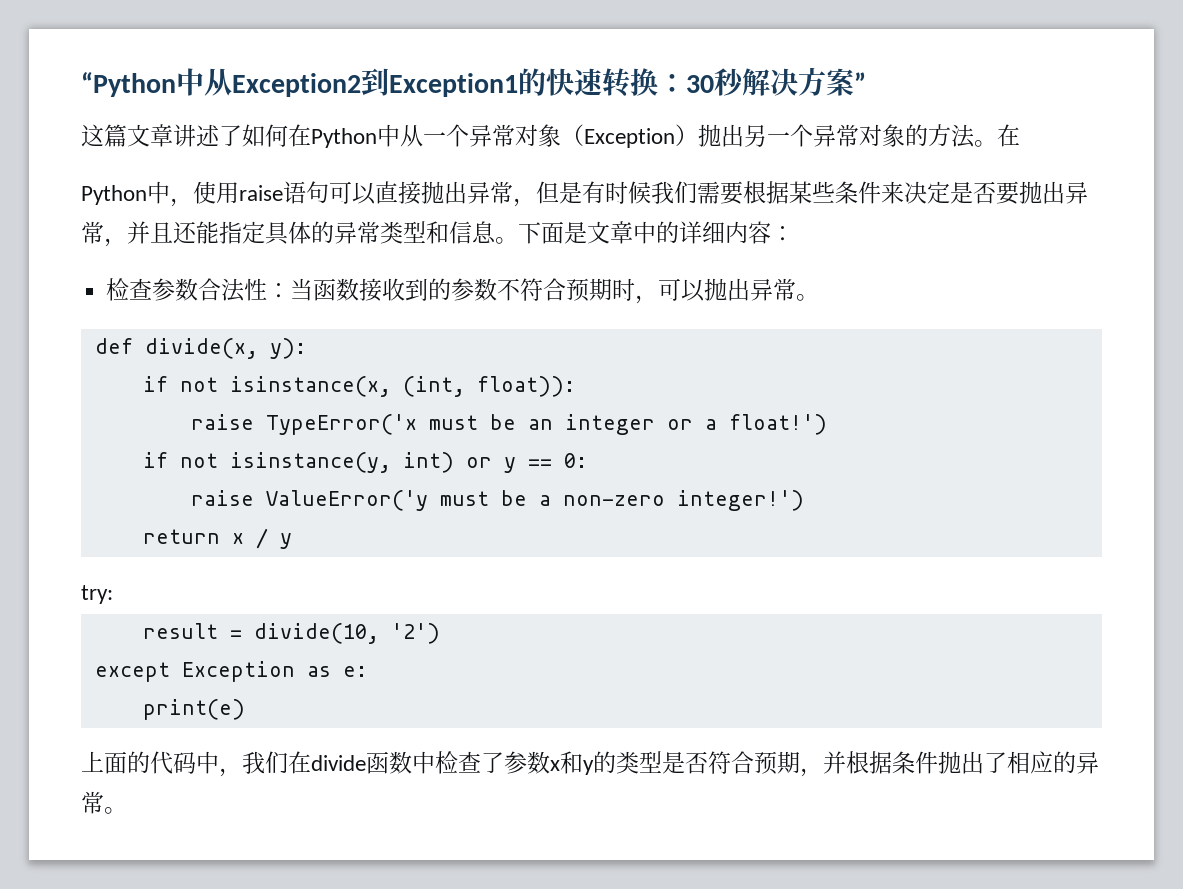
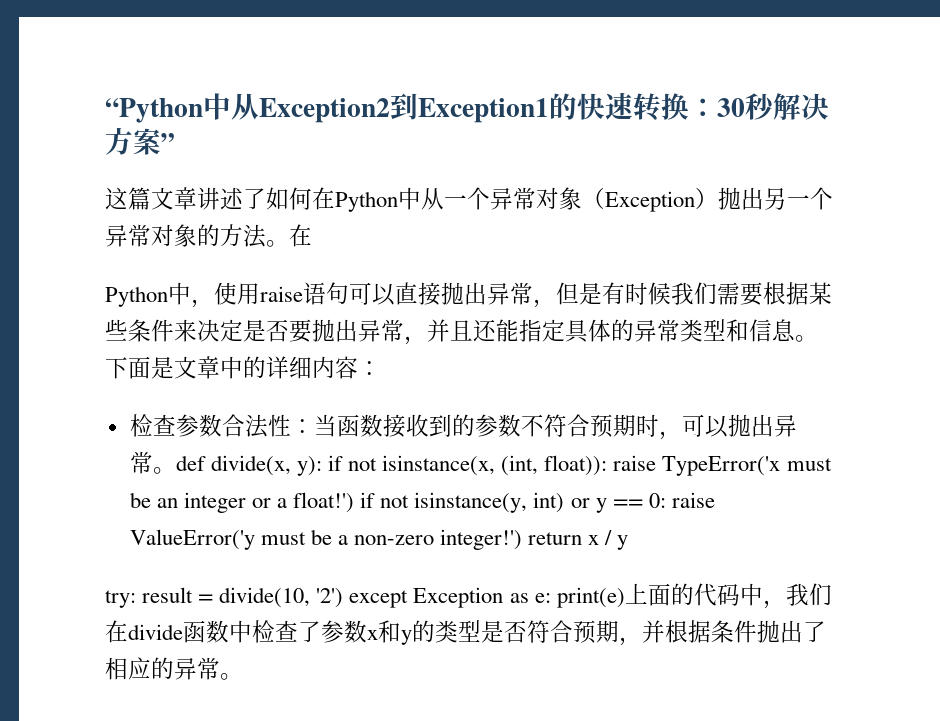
- 检查参数合法性：当函数接收到的参数不符合预期时，可以抛出异常。
- def divide(x, y):
- if not isinstance(x, (int, float)):
- raise TypeError('x must be an integer or a float!')
- if not isinstance(y, int) or y == 0:
- raise ValueError('y must be a non-zero integer!')
- return x / y
+ 检查参数合法性：当函数接收到的参数不符合预期时，可以抛出异常。def divide(x, y): if not isinstance(x, (int, float)): raise TypeError('x must be an integer or a float!') if not isinstance(y, int) or y == 0: raise ValueError('y must be a non-zero integer!') return x / y
- try:
- result = divide(10, '2')
- except Exception as e:
- print(e)
- 上面的代码中，我们在divide函数中检查了参数x和y的类型是否符合预期，并根据条件抛出了相应的异常。
+ try: result = divide(10, '2') except Exception as e: print(e)上面的代码中，我们在divide函数中检查了参数x和y的类型是否符合预期，并根据条件抛出了相应的异常。

